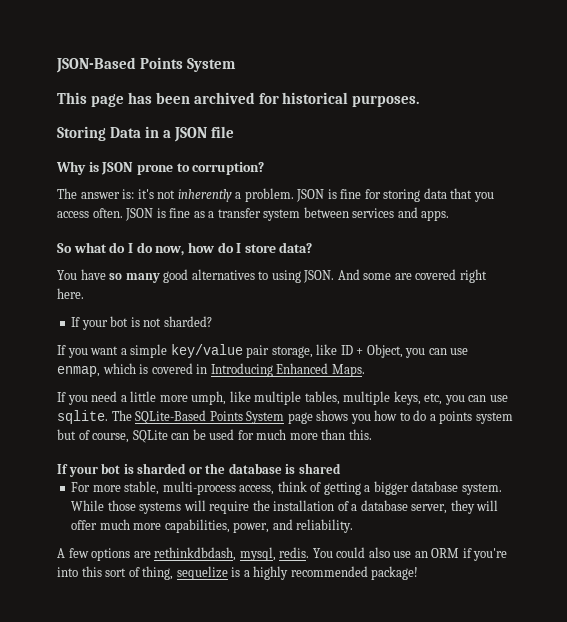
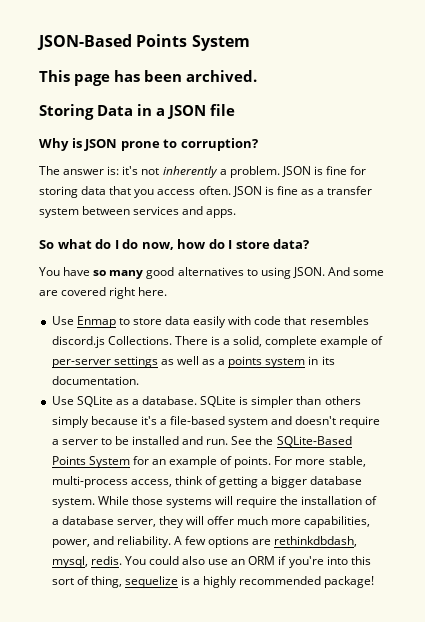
- This page has been archived for historical purposes.
+ This page has been archived.
- If your bot is not sharded?
- If you want a simple key/value pair storage, like ID + Object, you can use enmap, which is covered in Introducing Enhanced Maps.
- If you need a little more umph, like multiple tables, multiple keys, etc, you can use sqlite. The SQLite-Based Points System page shows you how to do a points system but of course, SQLite can be used for much more than this.
- If your bot is sharded or the database is shared
- For more stable, multi-process access, think of getting a bigger database system.
+ Use Enmap to store data easily with code that resembles discord.js Collections. There is a solid, complete example of per-server settings as well as a points system in its documentation.
+ Use SQLite as a database. SQLite is simpler than others simply because it's a file-based system and doesn't require a server to be installed and run. See the SQLite-Based Points System for an example of points. For more stable, multi-process access, think of getting a bigger database system.
- While those systems will require the installation of a database server, they will offer much more capabilities, power, and reliability.
- A few options are rethinkdbdash, mysql, redis.
+ While those systems will require the installation of a database server, they will offer much more capabilities, power, and reliability. A few options are rethinkdbdash, mysql, redis.

